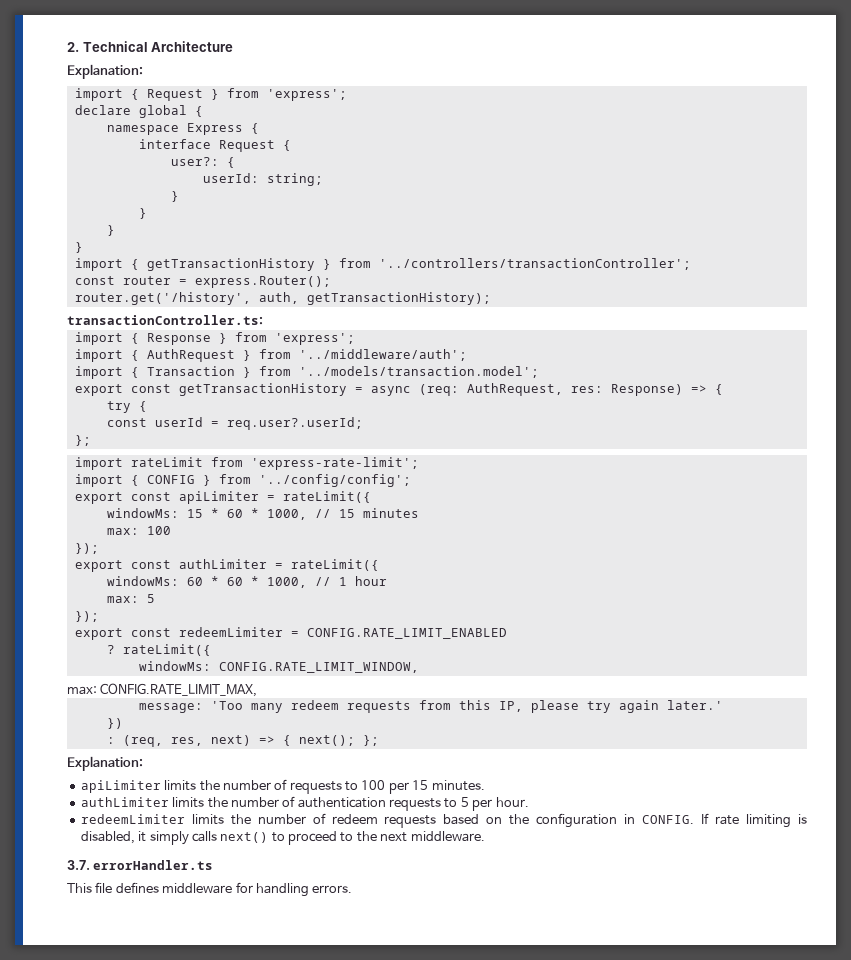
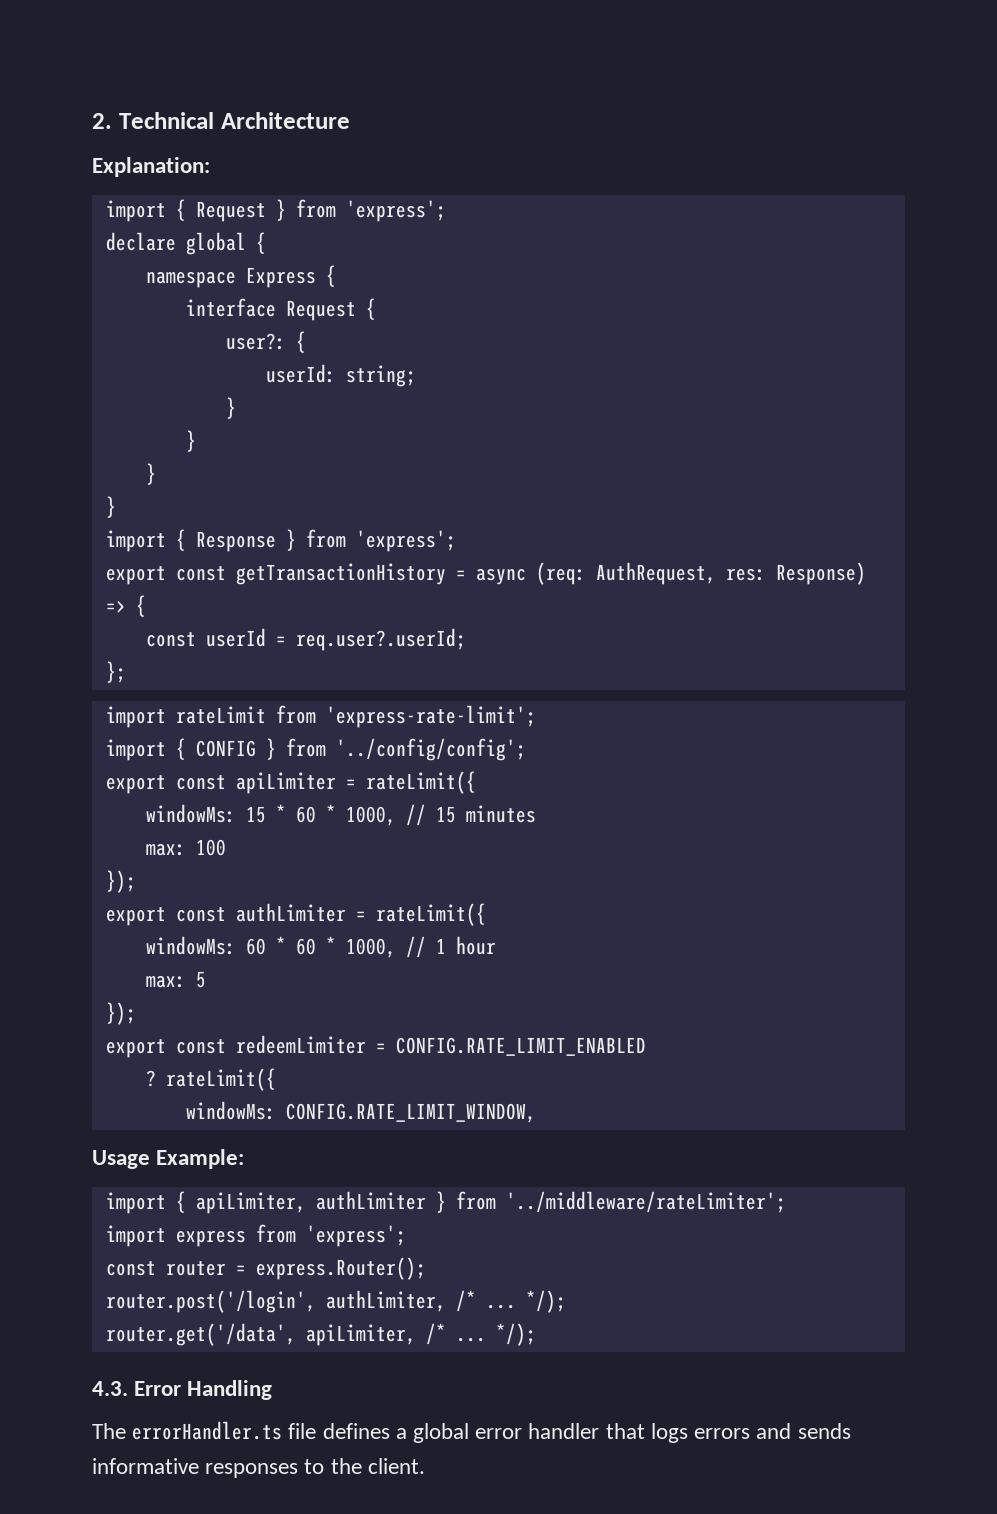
- import { getTransactionHistory } from '../controllers/transactionController';
- const router = express.Router();
- router.get('/history', auth, getTransactionHistory);
- transactionController.ts:
- import { AuthRequest } from '../middleware/auth';
- import { Transaction } from '../models/transaction.model';
- try {
- max: CONFIG.RATE_LIMIT_MAX,
- message: 'Too many redeem requests from this IP, please try again later.'
- })
- : (req, res, next) => { next(); };
- Explanation:
- apiLimiter limits the number of requests to 100 per 15 minutes.
- authLimiter limits the number of authentication requests to 5 per hour.
- redeemLimiter limits the number of redeem requests based on the configuration in CONFIG. If rate limiting is disabled, it simply calls next() to proceed to the next middleware.
- 3.7. errorHandler.ts
- This file defines middleware for handling errors.
+ Usage Example:
+ import { apiLimiter, authLimiter } from '../middleware/rateLimiter';
+ import express from 'express';
+ const router = express.Router();
+ router.post('/login', authLimiter, /* ... */);
+ router.get('/data', apiLimiter, /* ... */);
+ 4.3. Error Handling
+ The errorHandler.ts file defines a global error handler that logs errors and sends informative responses to the client.

